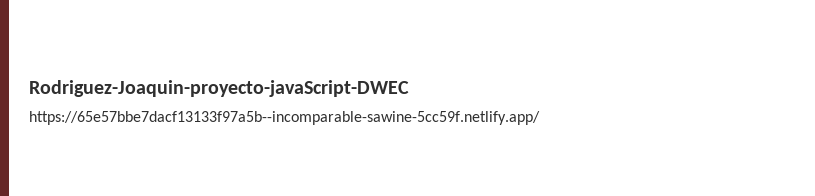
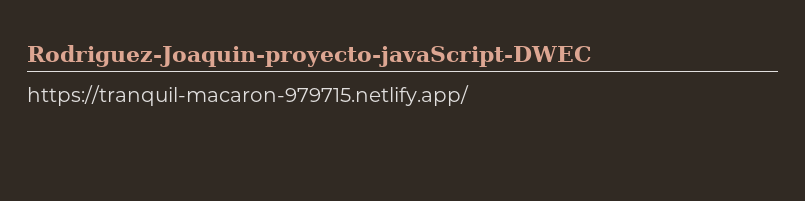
- https://65e57bbe7dacf13133f97a5b--incomparable-sawine-5cc59f.netlify.app/
+ https://tranquil-macaron-979715.netlify.app/

